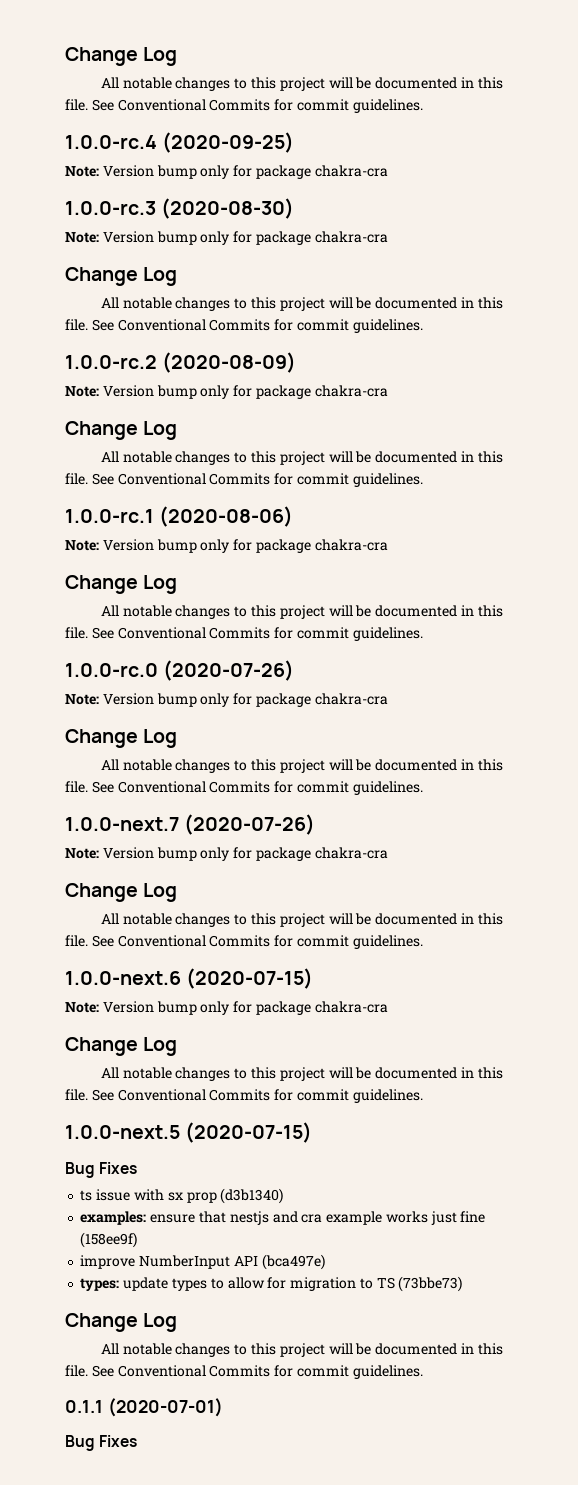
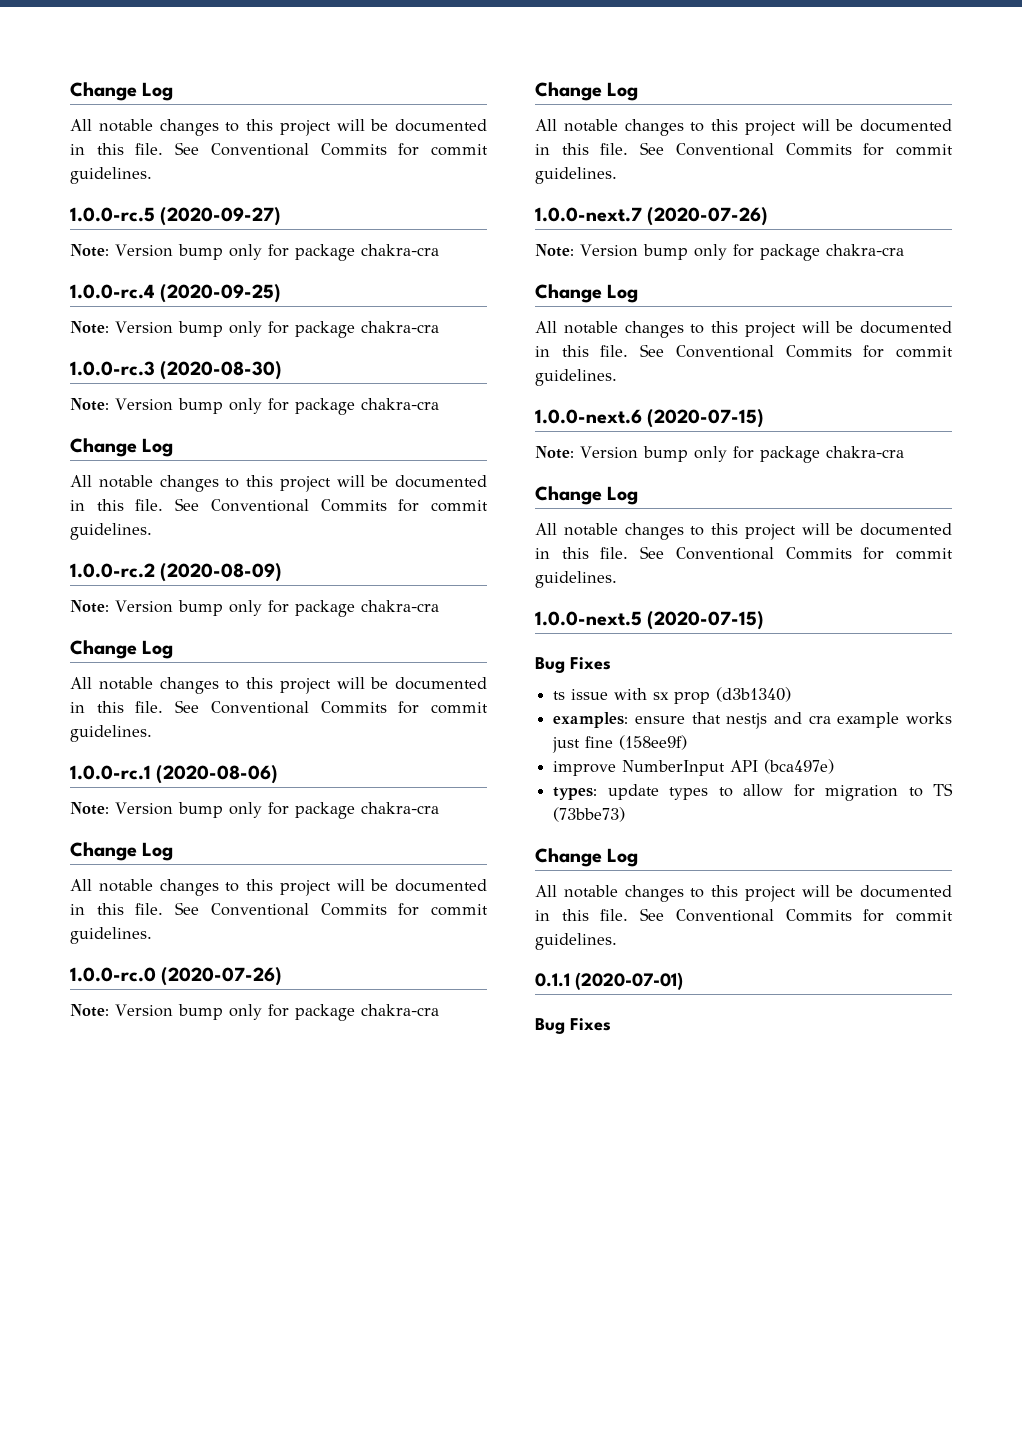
+ 1.0.0-rc.5 (2020-09-27)
+ Note: Version bump only for package chakra-cra

